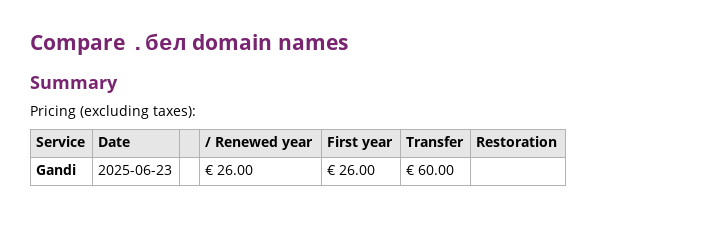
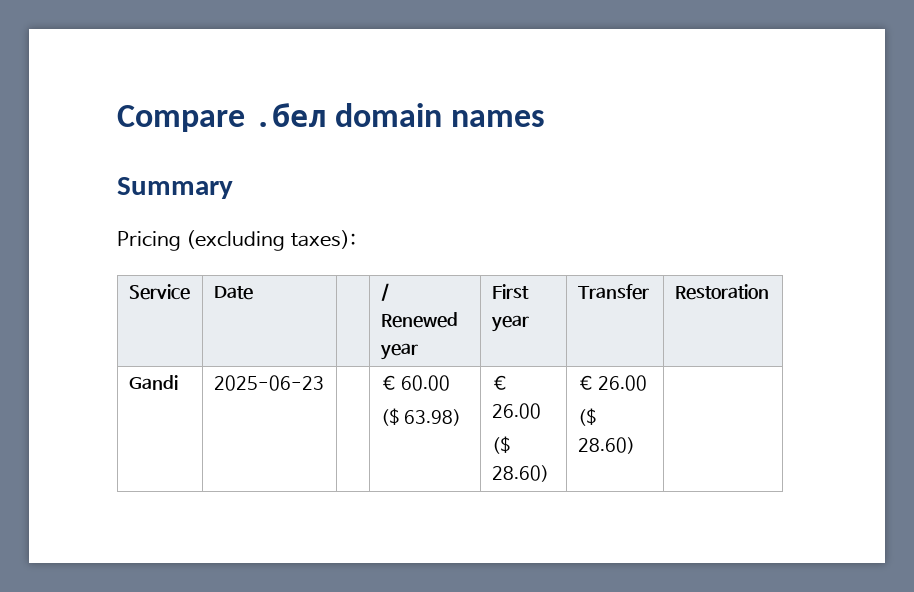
- Gandi | 2025-06-23 | | € 26.00 | € 26.00 | € 60.00 |
+ Gandi | 2025-06-23 | | € 60.00
+ ($ 63.98) | € 26.00
+ ($ 28.60) | € 26.00
+ ($ 28.60) |

